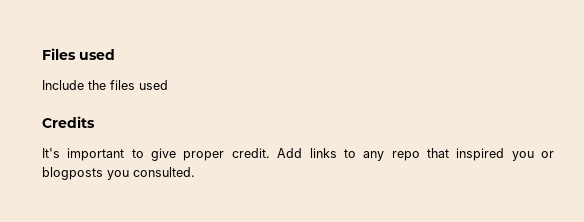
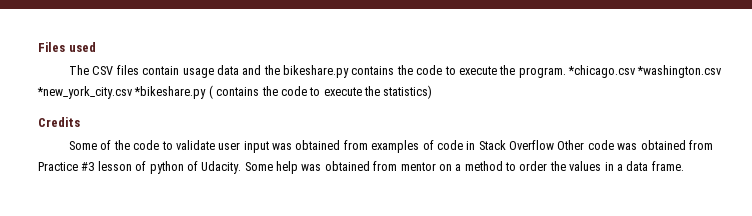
- Include the files used
+ The CSV files contain usage data and the bikeshare.py contains the code to execute the program. *chicago.csv *washington.csv *new_york_city.csv *bikeshare.py ( contains the code to execute the statistics)
  Credits
- It's important to give proper credit. Add links to any repo that inspired you or blogposts you consulted.
+ Some of the code to validate user input was obtained from examples of code in Stack Overflow Other code was obtained from Practice #3 lesson of python of Udacity. Some help was obtained from mentor on a method to order the values in a data frame.

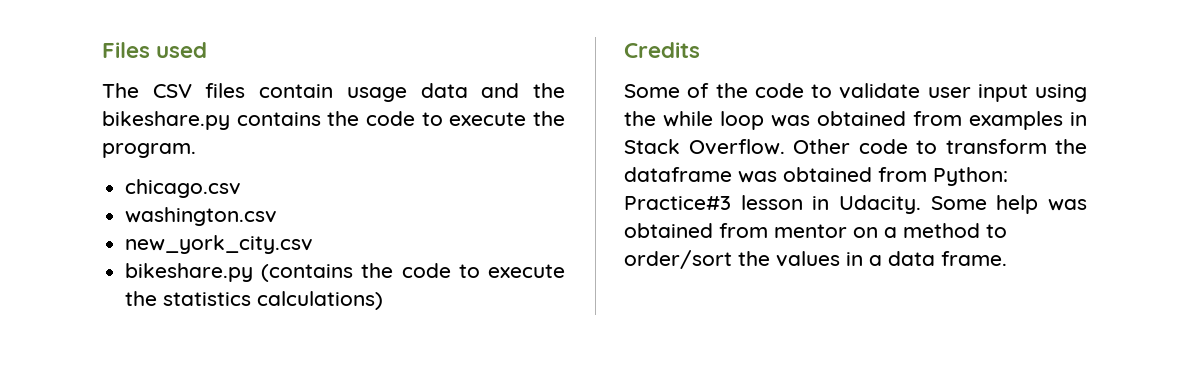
- The CSV files contain usage data and the bikeshare.py contains the code to execute the program. *chicago.csv *washington.csv *new_york_city.csv *bikeshare.py ( contains the code to execute the statistics)
+ The CSV files contain usage data and the bikeshare.py contains the code to execute the program.
+ chicago.csv
+ washington.csv
+ new_york_city.csv
+ bikeshare.py (contains the code to execute the statistics calculations)
- Some of the code to validate user input was obtained from examples of code in Stack Overflow Other code was obtained from Practice #3 lesson of python of Udacity.
+ Some of the code to validate user input using the while loop was obtained from examples in Stack Overflow. Other code to transform the dataframe was obtained from Python: Practice#3 lesson in Udacity.
- Some help was obtained from mentor on a method to order the values in a data frame.
+ Some help was obtained from mentor on a method to order/sort the values in a data frame.

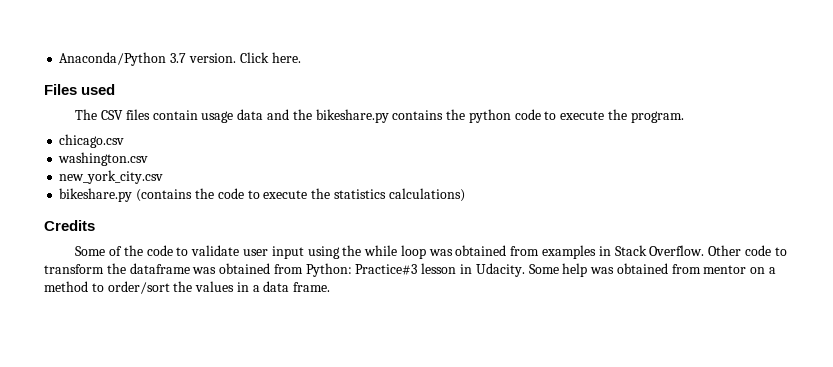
+ Anaconda/Python 3.7 version. Click here.
- The CSV files contain usage data and the bikeshare.py contains the code to execute the program.
+ The CSV files contain usage data and the bikeshare.py contains the python code to execute the program.

